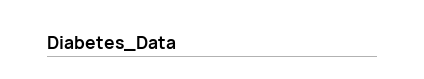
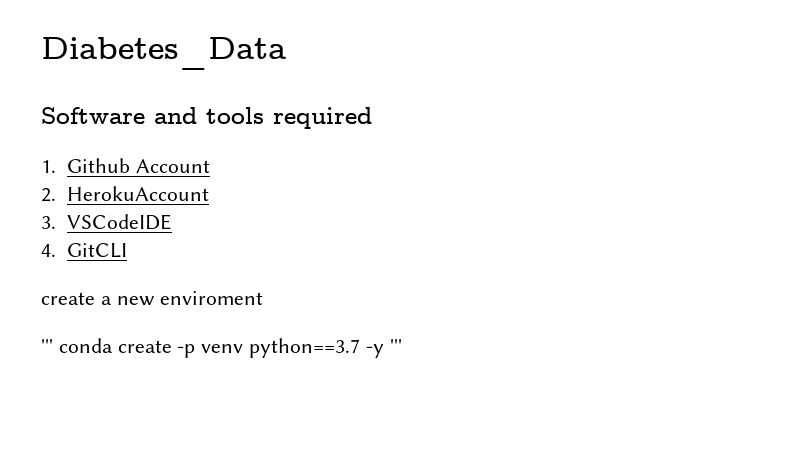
+ Software and tools required
+ 1. Github Account
+ 2. HerokuAccount
+ 3. VSCodeIDE
+ 4. GitCLI
+ create a new enviroment
+ ''' conda create -p venv python==3.7 -y '''

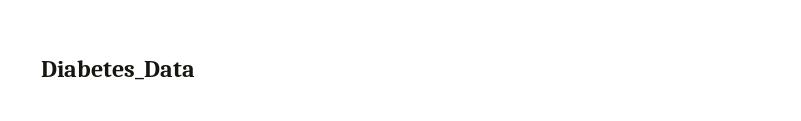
- Software and tools required
- 1. Github Account
- 2. HerokuAccount
- 3. VSCodeIDE
- 4. GitCLI
- create a new enviroment
- ''' conda create -p venv python==3.7 -y '''

